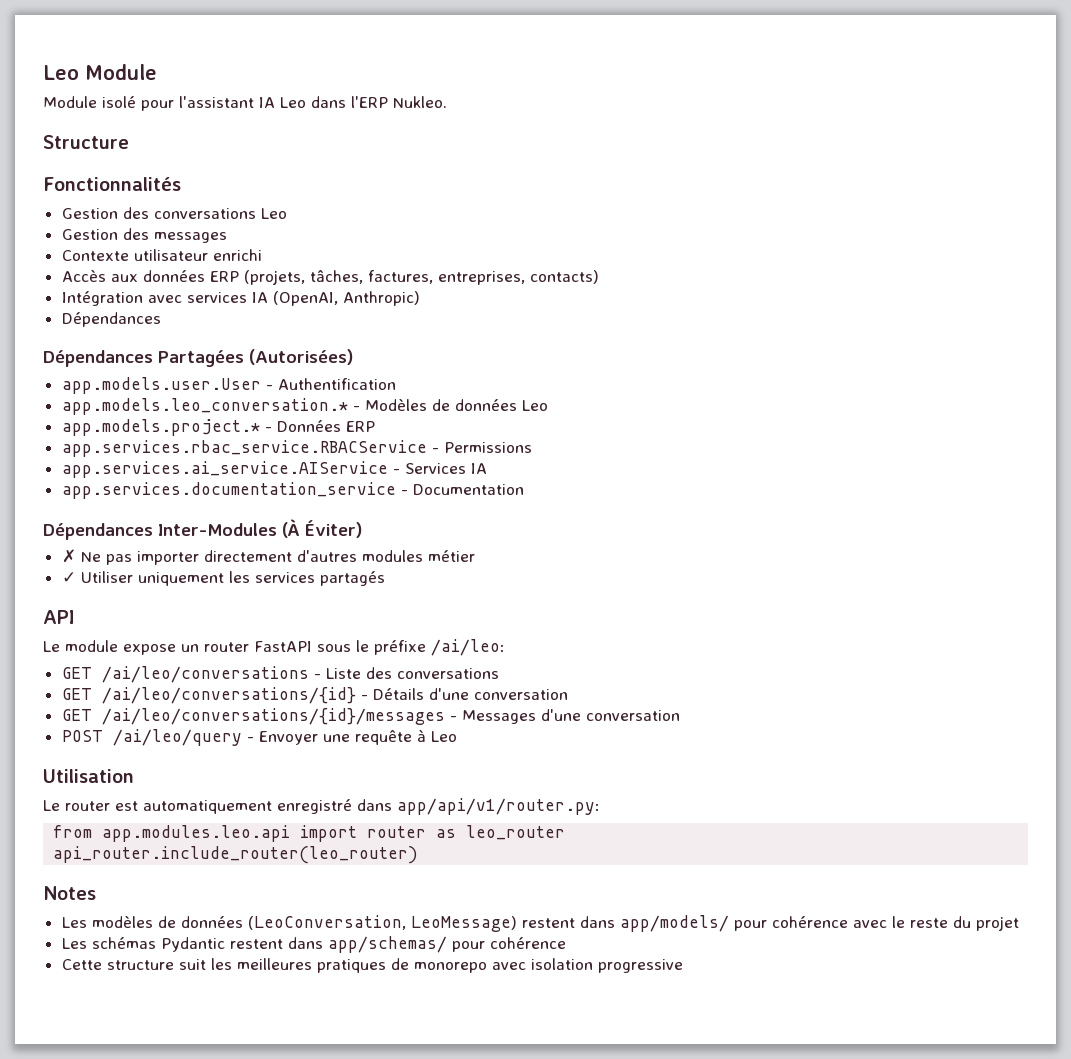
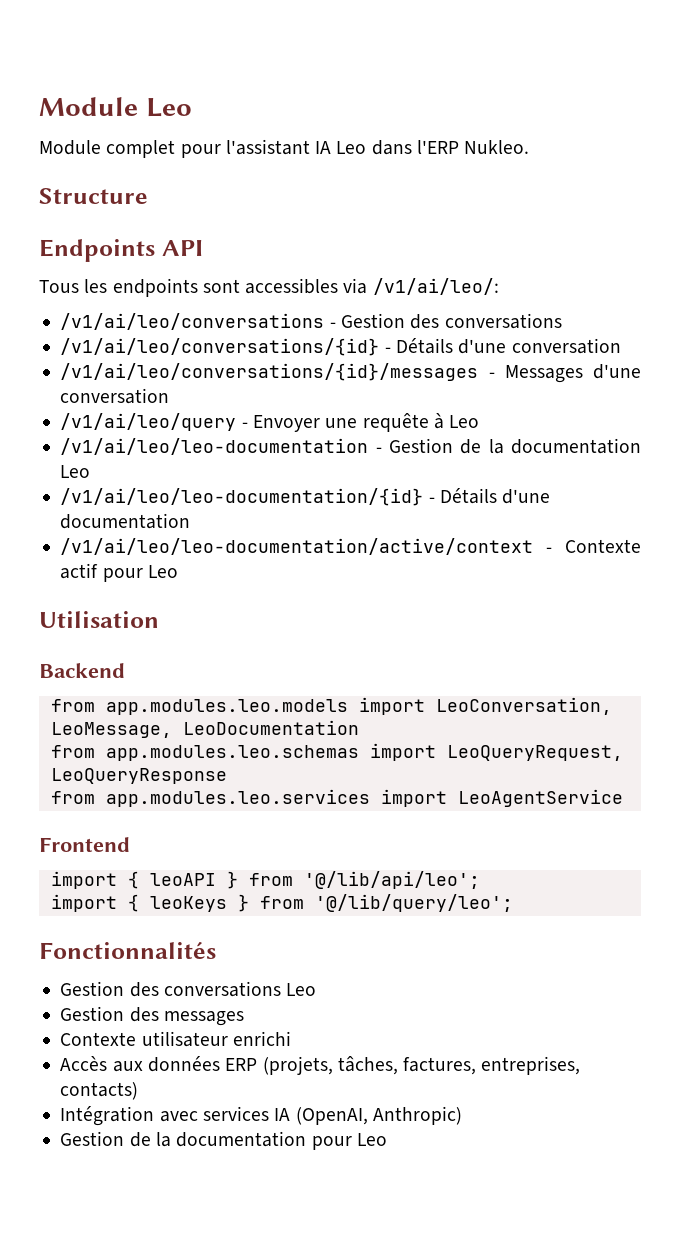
- Leo Module
- Module isolé pour l'assistant IA Leo dans l'ERP Nukleo.
+ Module Leo
+ Module complet pour l'assistant IA Leo dans l'ERP Nukleo.
+ Endpoints API
+ Tous les endpoints sont accessibles via /v1/ai/leo/:
+ /v1/ai/leo/conversations - Gestion des conversations
+ /v1/ai/leo/conversations/{id} - Détails d'une conversation
+ /v1/ai/leo/conversations/{id}/messages - Messages d'une conversation
+ /v1/ai/leo/query - Envoyer une requête à Leo
+ /v1/ai/leo/leo-documentation - Gestion de la documentation Leo
+ /v1/ai/leo/leo-documentation/{id} - Détails d'une documentation
+ /v1/ai/leo/leo-documentation/active/context - Contexte actif pour Leo
+ Utilisation
+ Backend
+ from app.modules.leo.models import LeoConversation, LeoMessage, LeoDocumentation
+ from app.modules.leo.schemas import LeoQueryRequest, LeoQueryResponse
+ from app.modules.leo.services import LeoAgentService
+ Frontend
+ import { leoAPI } from '@/lib/api/leo';
+ import { leoKeys } from '@/lib/query/leo';
  Intégration avec services IA (OpenAI, Anthropic)
- Dépendances
- Dépendances Partagées (Autorisées)
- app.models.user.User - Authentification
- app.models.leo_conversation.* - Modèles de données Leo
- app.models.project.* - Données ERP
- app.services.rbac_service.RBACService - Permissions
- app.services.ai_service.AIService - Services IA
- app.services.documentation_service - Documentation
- Dépendances Inter-Modules (À Éviter)
- ✗ Ne pas importer directement d'autres modules métier
- ✓ Utiliser uniquement les services partagés
- API
- Le module expose un router FastAPI sous le préfixe /ai/leo:
- GET /ai/leo/conversations - Liste des conversations
- GET /ai/leo/conversations/{id} - Détails d'une conversation
- GET /ai/leo/conversations/{id}/messages - Messages d'une conversation
- POST /ai/leo/query - Envoyer une requête à Leo
- Utilisation
- Le router est automatiquement enregistré dans app/api/v1/router.py:
- from app.modules.leo.api import router as leo_router
- api_router.include_router(leo_router)
- Notes
- Les modèles de données (LeoConversation, LeoMessage) restent dans app/models/ pour cohérence avec le reste du projet
- Les schémas Pydantic restent dans app/schemas/ pour cohérence
- Cette structure suit les meilleures pratiques de monorepo avec isolation progressive
+ Gestion de la documentation pour Leo

